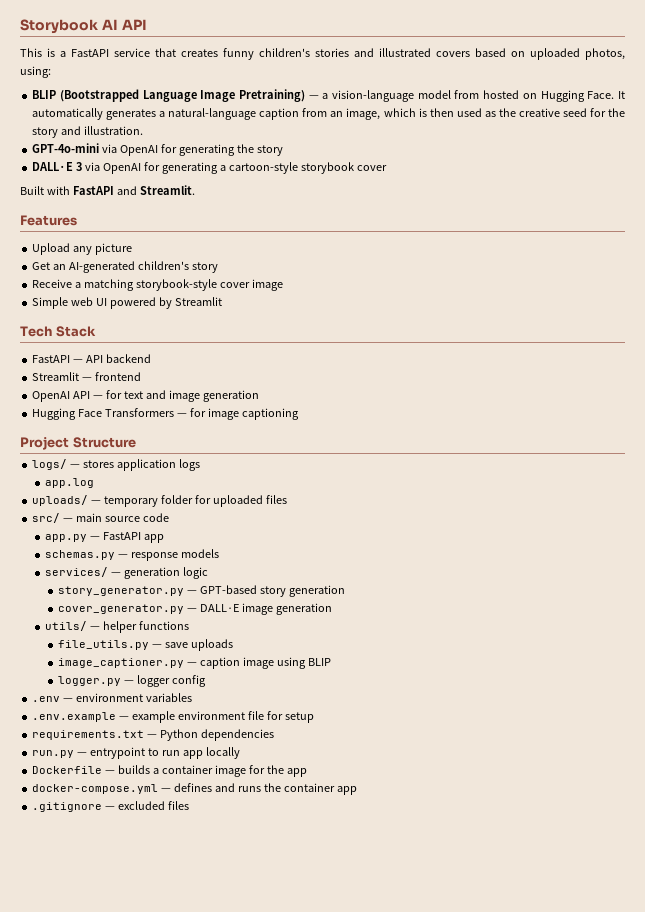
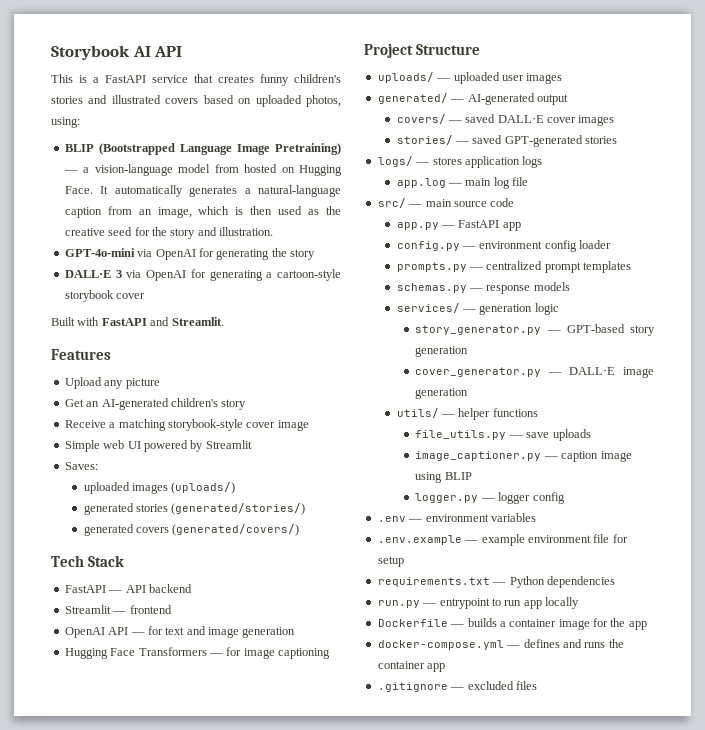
+ Saves:
+ uploaded images (uploads/)
+ generated stories (generated/stories/)
+ generated covers (generated/covers/)
+ uploads/ — uploaded user images
+ generated/ — AI-generated output
+ covers/ — saved DALL·E cover images
+ stories/ — saved GPT-generated stories
- app.log
- uploads/ — temporary folder for uploaded files
+ app.log — main log file
+ config.py — environment config loader
+ prompts.py — centralized prompt templates

